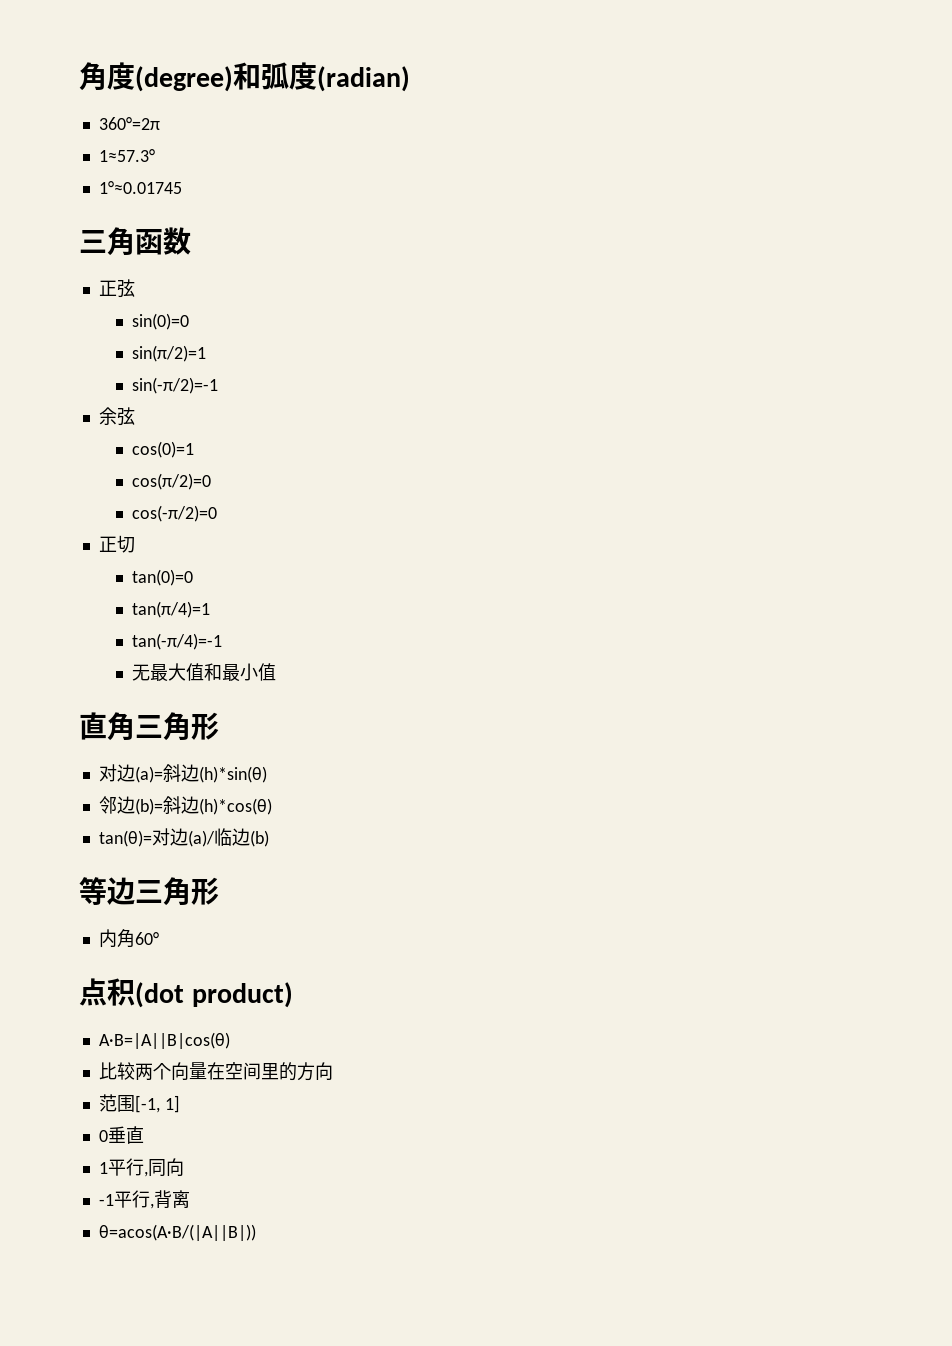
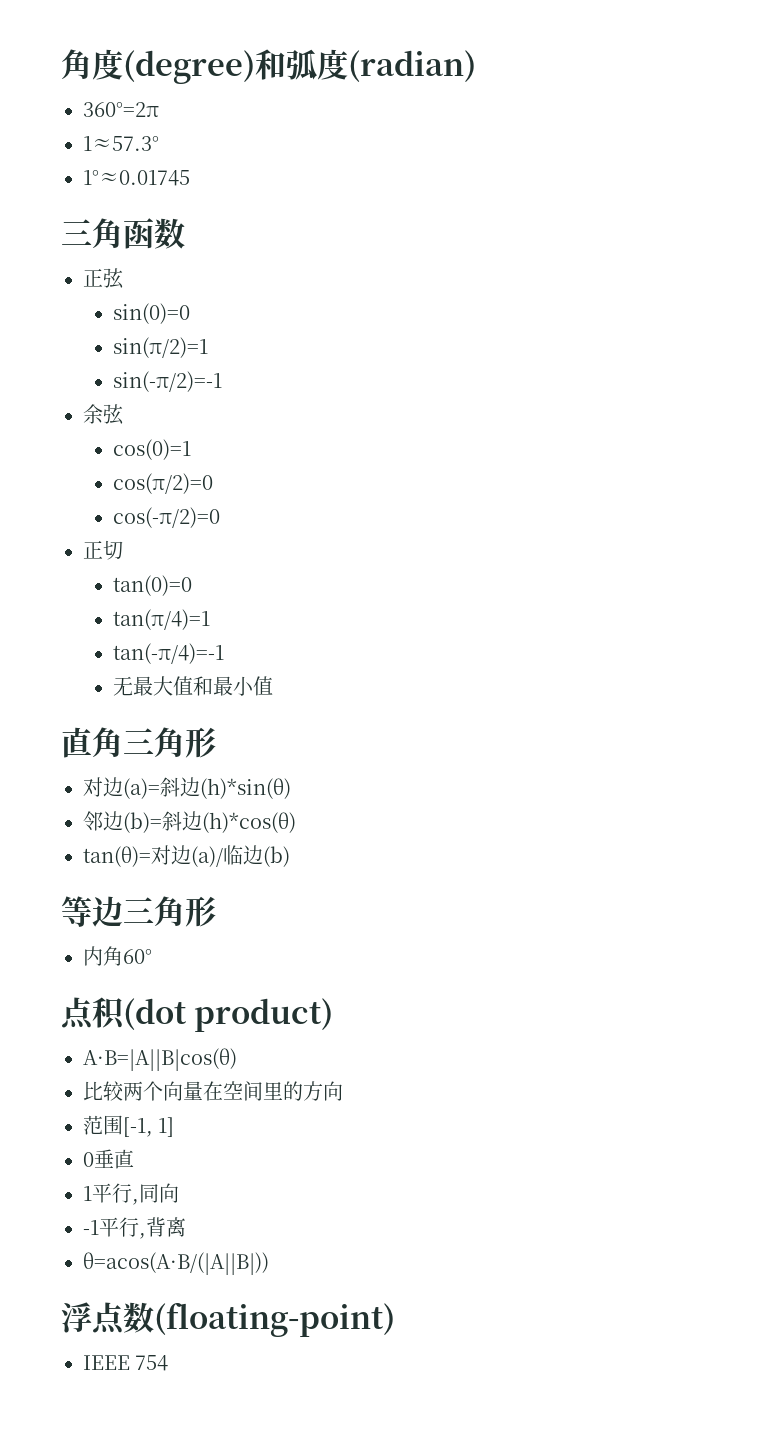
+ 浮点数(floating-point)
+ IEEE 754

